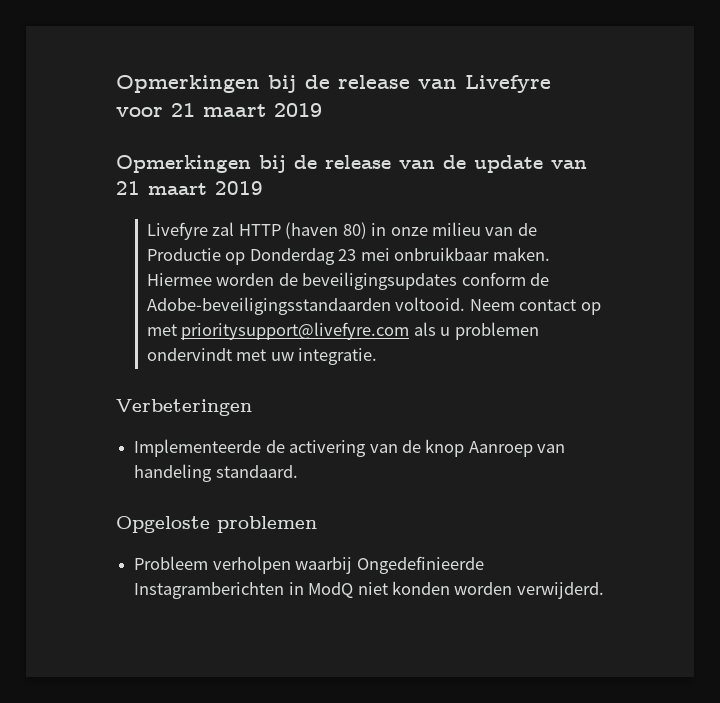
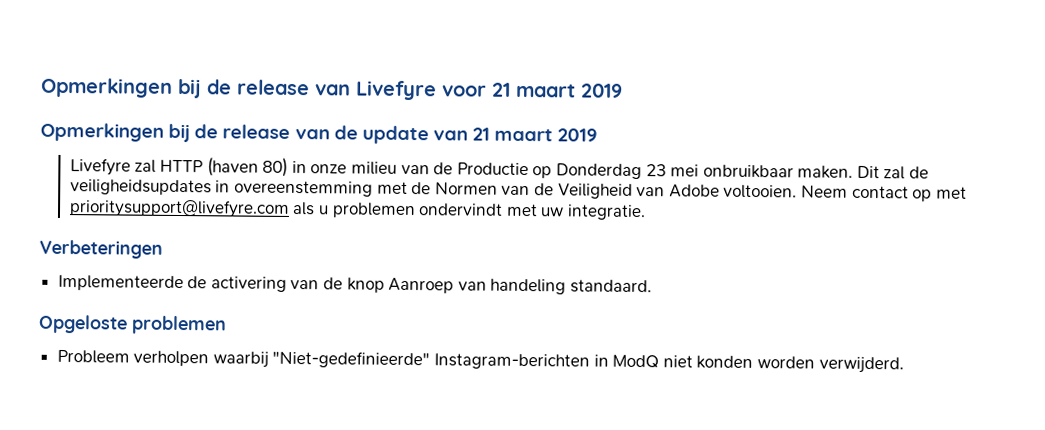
- Hiermee worden de beveiligingsupdates conform de Adobe-beveiligingsstandaarden voltooid.
+ Dit zal de veiligheidsupdates in overeenstemming met de Normen van de Veiligheid van Adobe voltooien.
- Probleem verholpen waarbij Ongedefinieerde Instagramberichten in ModQ niet konden worden verwijderd.
+ Probleem verholpen waarbij "Niet-gedefinieerde" Instagram-berichten in ModQ niet konden worden verwijderd.

